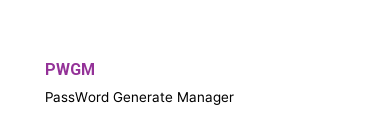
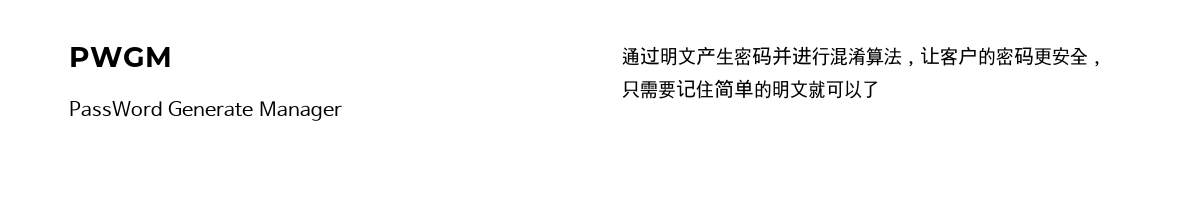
+ 通过明文产生密码并进行混淆算法，让客户的密码更安全，只需要记住简单的明文就可以了

